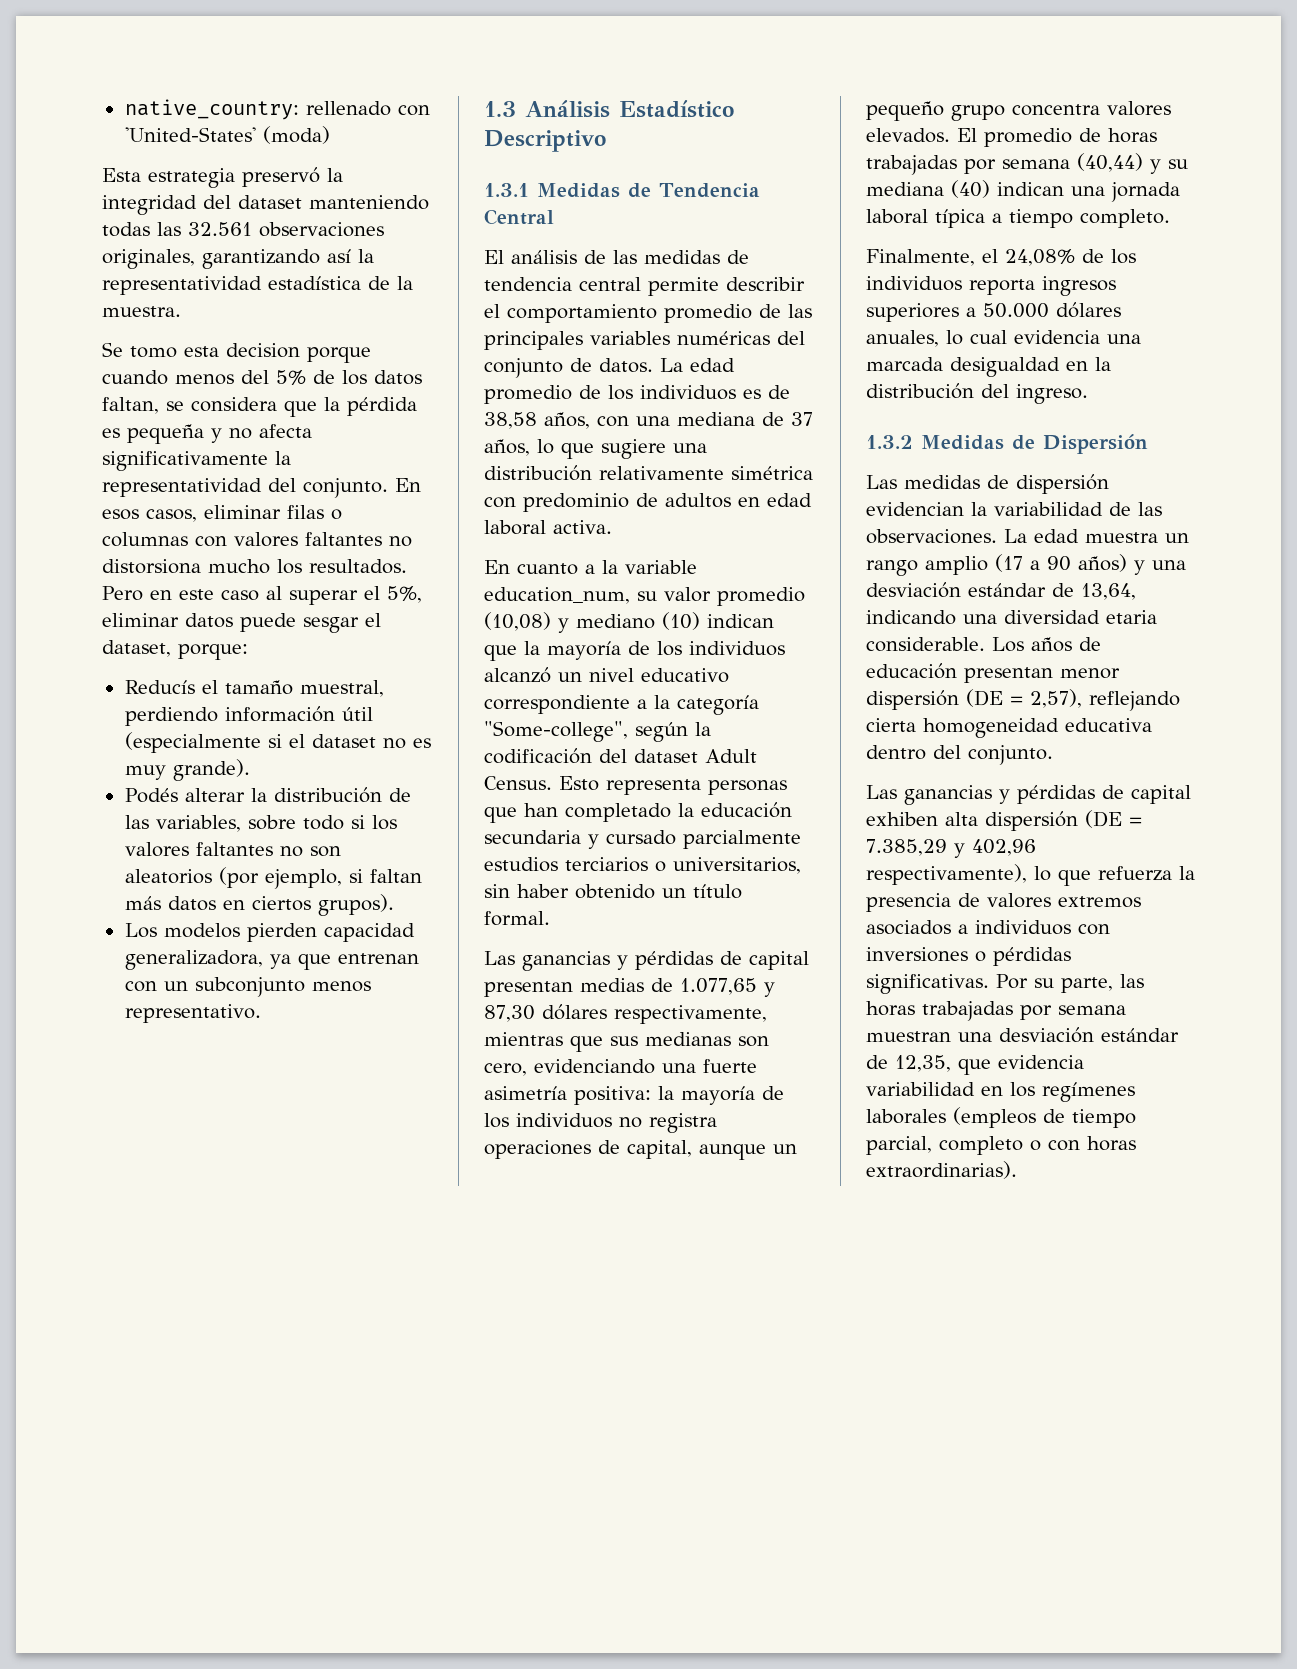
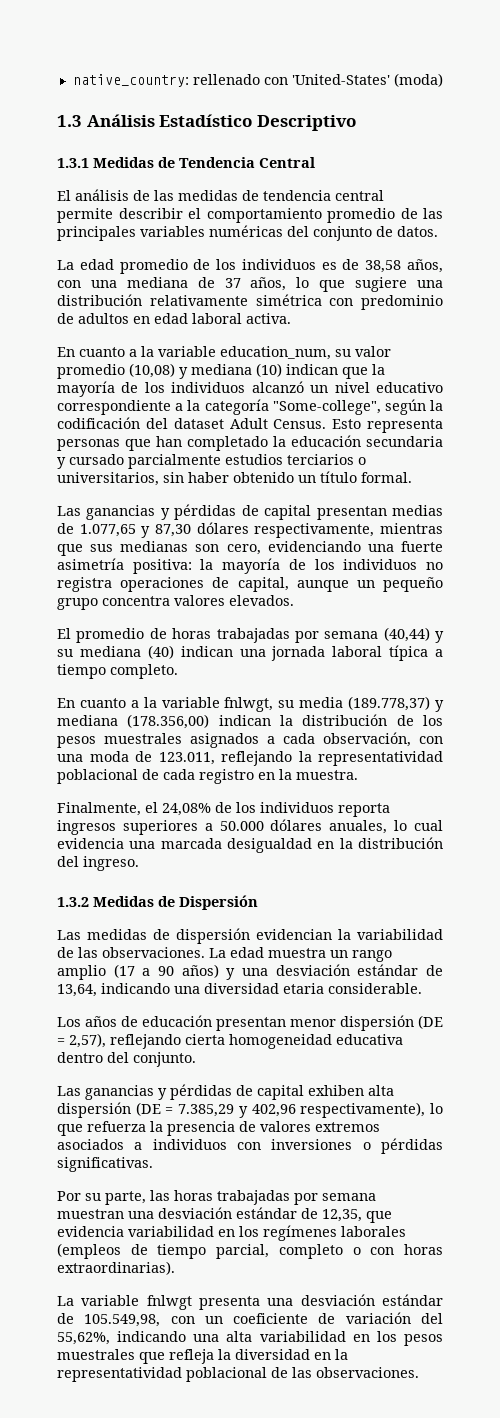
- Esta estrategia preservó la integridad del dataset manteniendo todas las 32.561 observaciones originales, garantizando así la representatividad estadística de la muestra.
- Se tomo esta decision porque cuando menos del 5% de los datos faltan, se considera que la pérdida es pequeña y no afecta significativamente la representatividad del conjunto. En esos casos, eliminar filas o columnas con valores faltantes no distorsiona mucho los resultados. Pero en este caso al superar el 5%, eliminar datos puede sesgar el dataset, porque:
- Reducís el tamaño muestral, perdiendo información útil (especialmente si el dataset no es muy grande).
- Podés alterar la distribución de las variables, sobre todo si los valores faltantes no son aleatorios (por ejemplo, si faltan más datos en ciertos grupos).
- Los modelos pierden capacidad generalizadora, ya que entrenan con un subconjunto menos representativo.
- El análisis de las medidas de tendencia central permite describir el comportamiento promedio de las principales variables numéricas del conjunto de datos. La edad promedio de los individuos es de 38,58 años, con una mediana de 37 años, lo que sugiere una distribución relativamente simétrica con predominio de adultos en edad laboral activa.
+ El análisis de las medidas de tendencia central permite describir el comportamiento promedio de las principales variables numéricas del conjunto de datos.
+ La edad promedio de los individuos es de 38,58 años, con una mediana de 37 años, lo que sugiere una distribución relativamente simétrica con predominio de adultos en edad laboral activa.
- En cuanto a la variable education_num, su valor promedio (10,08) y mediano (10) indican que la mayoría de los individuos alcanzó un nivel educativo correspondiente a la categoría "Some-college", según la codificación del dataset Adult Census.
+ En cuanto a la variable education_num, su valor promedio (10,08) y mediana (10) indican que la mayoría de los individuos alcanzó un nivel educativo correspondiente a la categoría "Some-college", según la codificación del dataset Adult Census.
- la mayoría de los individuos no registra operaciones de capital, aunque un pequeño grupo concentra valores elevados. El promedio de horas trabajadas por semana (40,44) y su mediana (40) indican una jornada laboral típica a tiempo completo.
+ la mayoría de los individuos no registra operaciones de capital, aunque un pequeño grupo concentra valores elevados.
+ El promedio de horas trabajadas por semana (40,44) y su mediana (40) indican una jornada laboral típica a tiempo completo.
+ En cuanto a la variable fnlwgt, su media (189.778,37) y mediana (178.356,00) indican la distribución de los pesos muestrales asignados a cada observación, con una moda de 123.011, reflejando la representatividad poblacional de cada registro en la muestra.
- La edad muestra un rango amplio (17 a 90 años) y una desviación estándar de 13,64, indicando una diversidad etaria considerable. Los años de educación presentan menor dispersión (DE = 2,57), reflejando cierta homogeneidad educativa dentro del conjunto.
+ La edad muestra un rango amplio (17 a 90 años) y una desviación estándar de 13,64, indicando una diversidad etaria considerable.
+ Los años de educación presentan menor dispersión (DE = 2,57), reflejando cierta homogeneidad educativa dentro del conjunto.
- Las ganancias y pérdidas de capital exhiben alta dispersión (DE = 7.385,29 y 402,96 respectivamente), lo que refuerza la presencia de valores extremos asociados a individuos con inversiones o pérdidas significativas. Por su parte, las horas trabajadas por semana muestran una desviación estándar de 12,35, que evidencia variabilidad en los regímenes laborales (empleos de tiempo parcial, completo o con horas extraordinarias).
+ Las ganancias y pérdidas de capital exhiben alta dispersión (DE = 7.385,29 y 402,96 respectivamente), lo que refuerza la presencia de valores extremos asociados a individuos con inversiones o pérdidas significativas.
+ Por su parte, las horas trabajadas por semana muestran una desviación estándar de 12,35, que evidencia variabilidad en los regímenes laborales (empleos de tiempo parcial, completo o con horas extraordinarias).
+ La variable fnlwgt presenta una desviación estándar de 105.549,98, con un coeficiente de variación del 55,62%, indicando una alta variabilidad en los pesos muestrales que refleja la diversidad en la representatividad poblacional de las observaciones.

